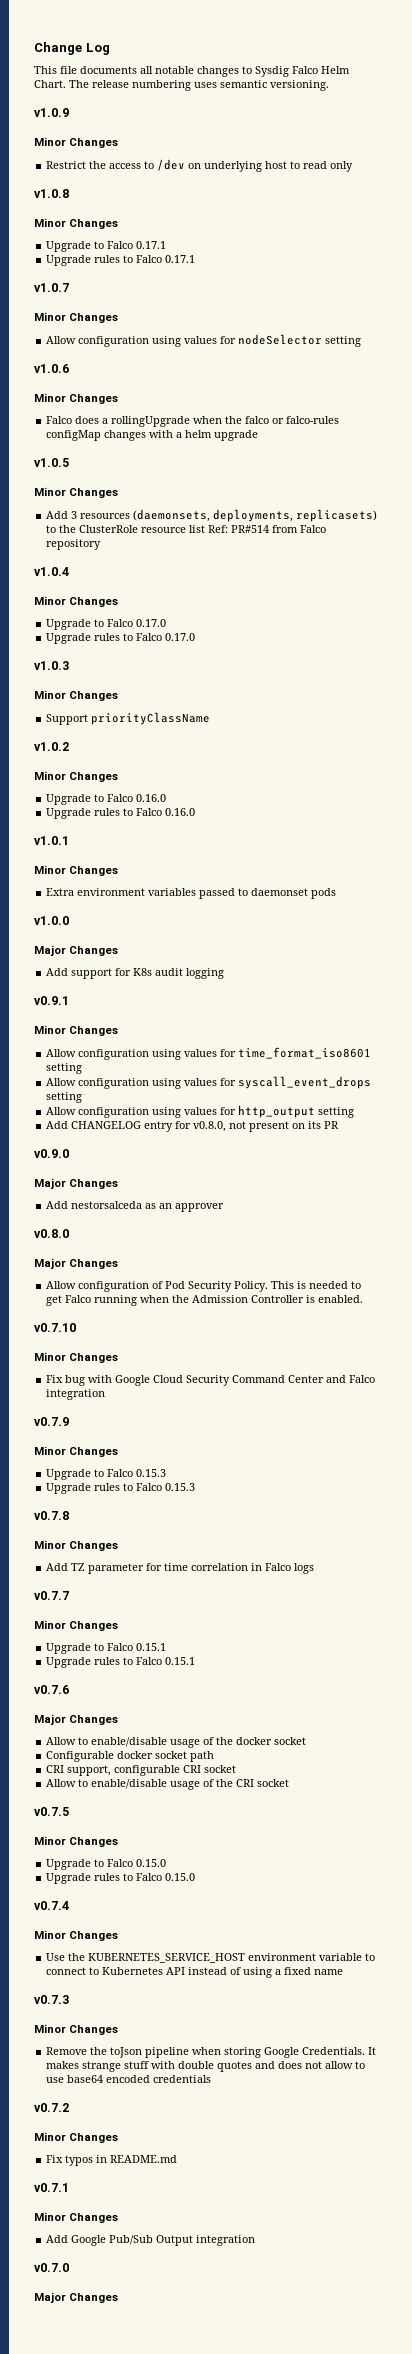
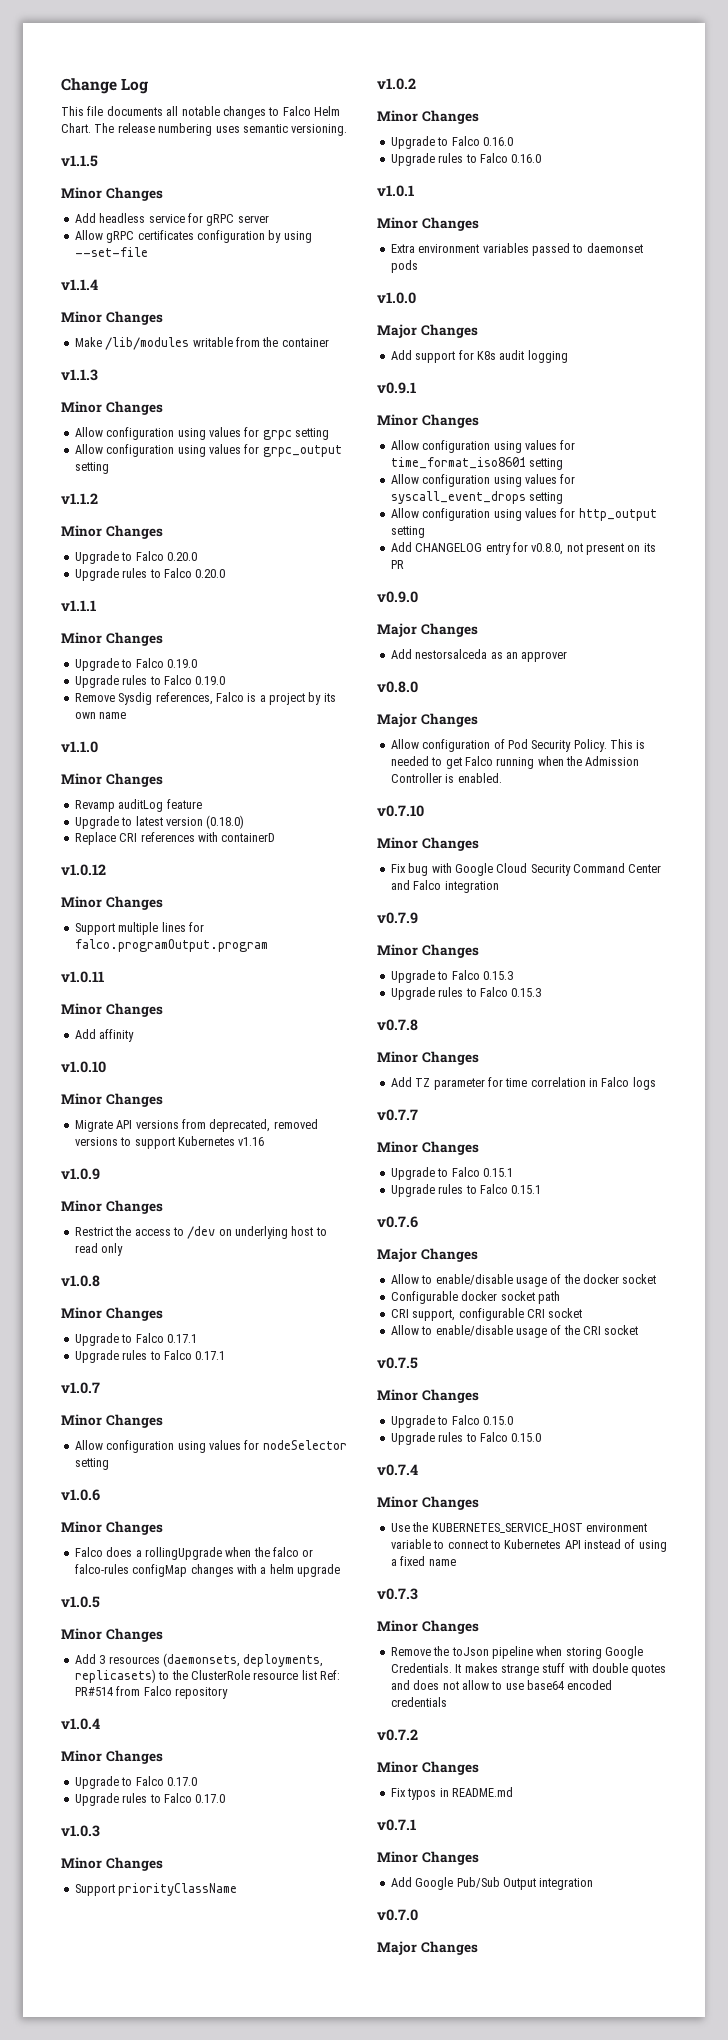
- This file documents all notable changes to Sysdig Falco Helm Chart.
+ This file documents all notable changes to Falco Helm Chart.
+ v1.1.5
+ Minor Changes
+ Add headless service for gRPC server
+ Allow gRPC certificates configuration by using --set-file
+ v1.1.4
+ Minor Changes
+ Make /lib/modules writable from the container
+ v1.1.3
+ Minor Changes
+ Allow configuration using values for grpc setting
+ Allow configuration using values for grpc_output setting
+ v1.1.2
+ Minor Changes
+ Upgrade to Falco 0.20.0
+ Upgrade rules to Falco 0.20.0
+ v1.1.1
+ Minor Changes
+ Upgrade to Falco 0.19.0
+ Upgrade rules to Falco 0.19.0
+ Remove Sysdig references, Falco is a project by its own name
+ v1.1.0
+ Minor Changes
+ Revamp auditLog feature
+ Upgrade to latest version (0.18.0)
+ Replace CRI references with containerD
+ v1.0.12
+ Minor Changes
+ Support multiple lines for falco.programOutput.program
+ v1.0.11
+ Minor Changes
+ Add affinity
+ v1.0.10
+ Minor Changes
+ Migrate API versions from deprecated, removed versions to support Kubernetes v1.16

